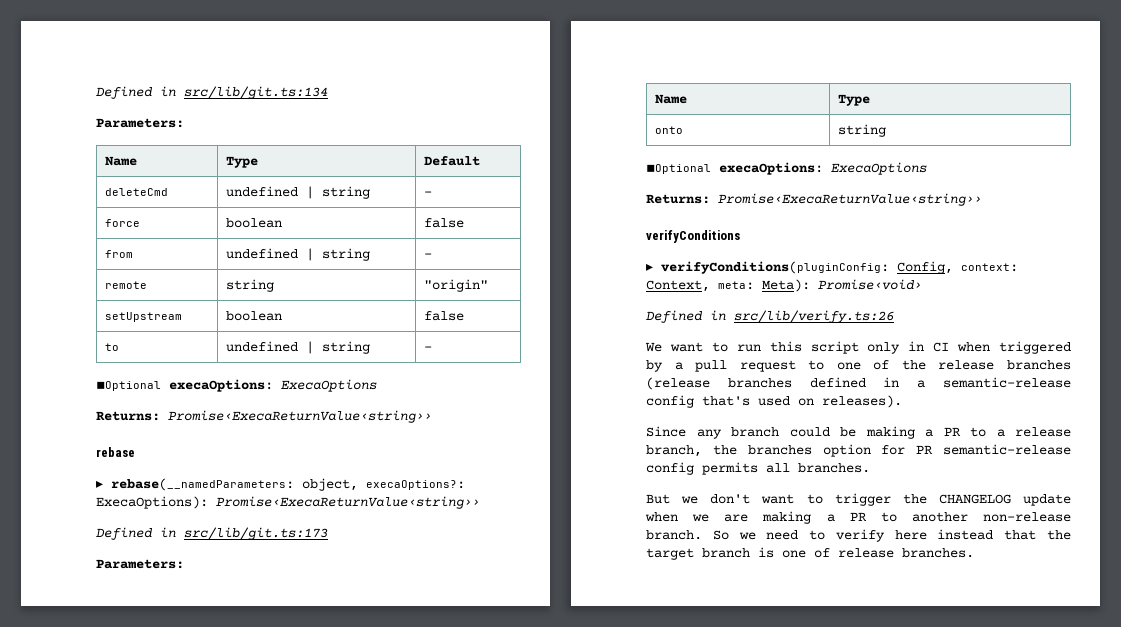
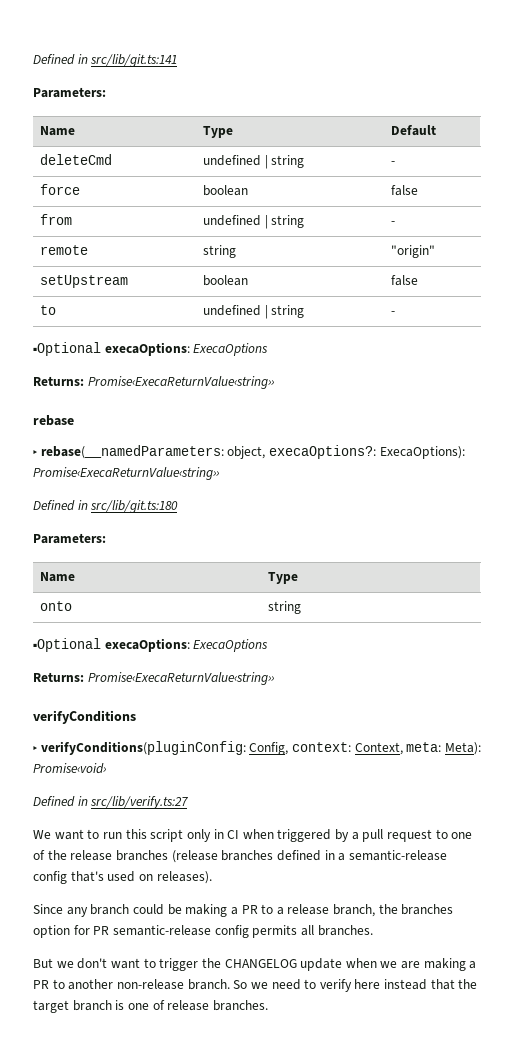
- Defined in src/lib/git.ts:134
+ Defined in src/lib/git.ts:141
- Defined in src/lib/git.ts:173
+ Defined in src/lib/git.ts:180
- Defined in src/lib/verify.ts:26
+ Defined in src/lib/verify.ts:27

